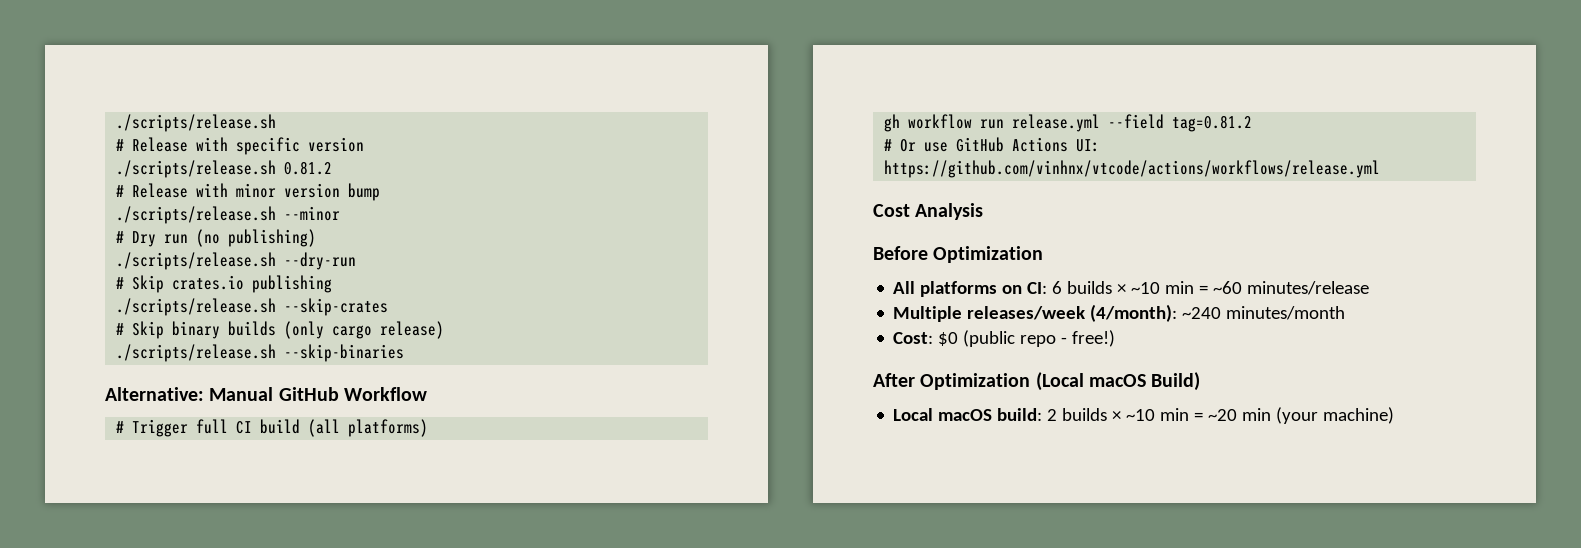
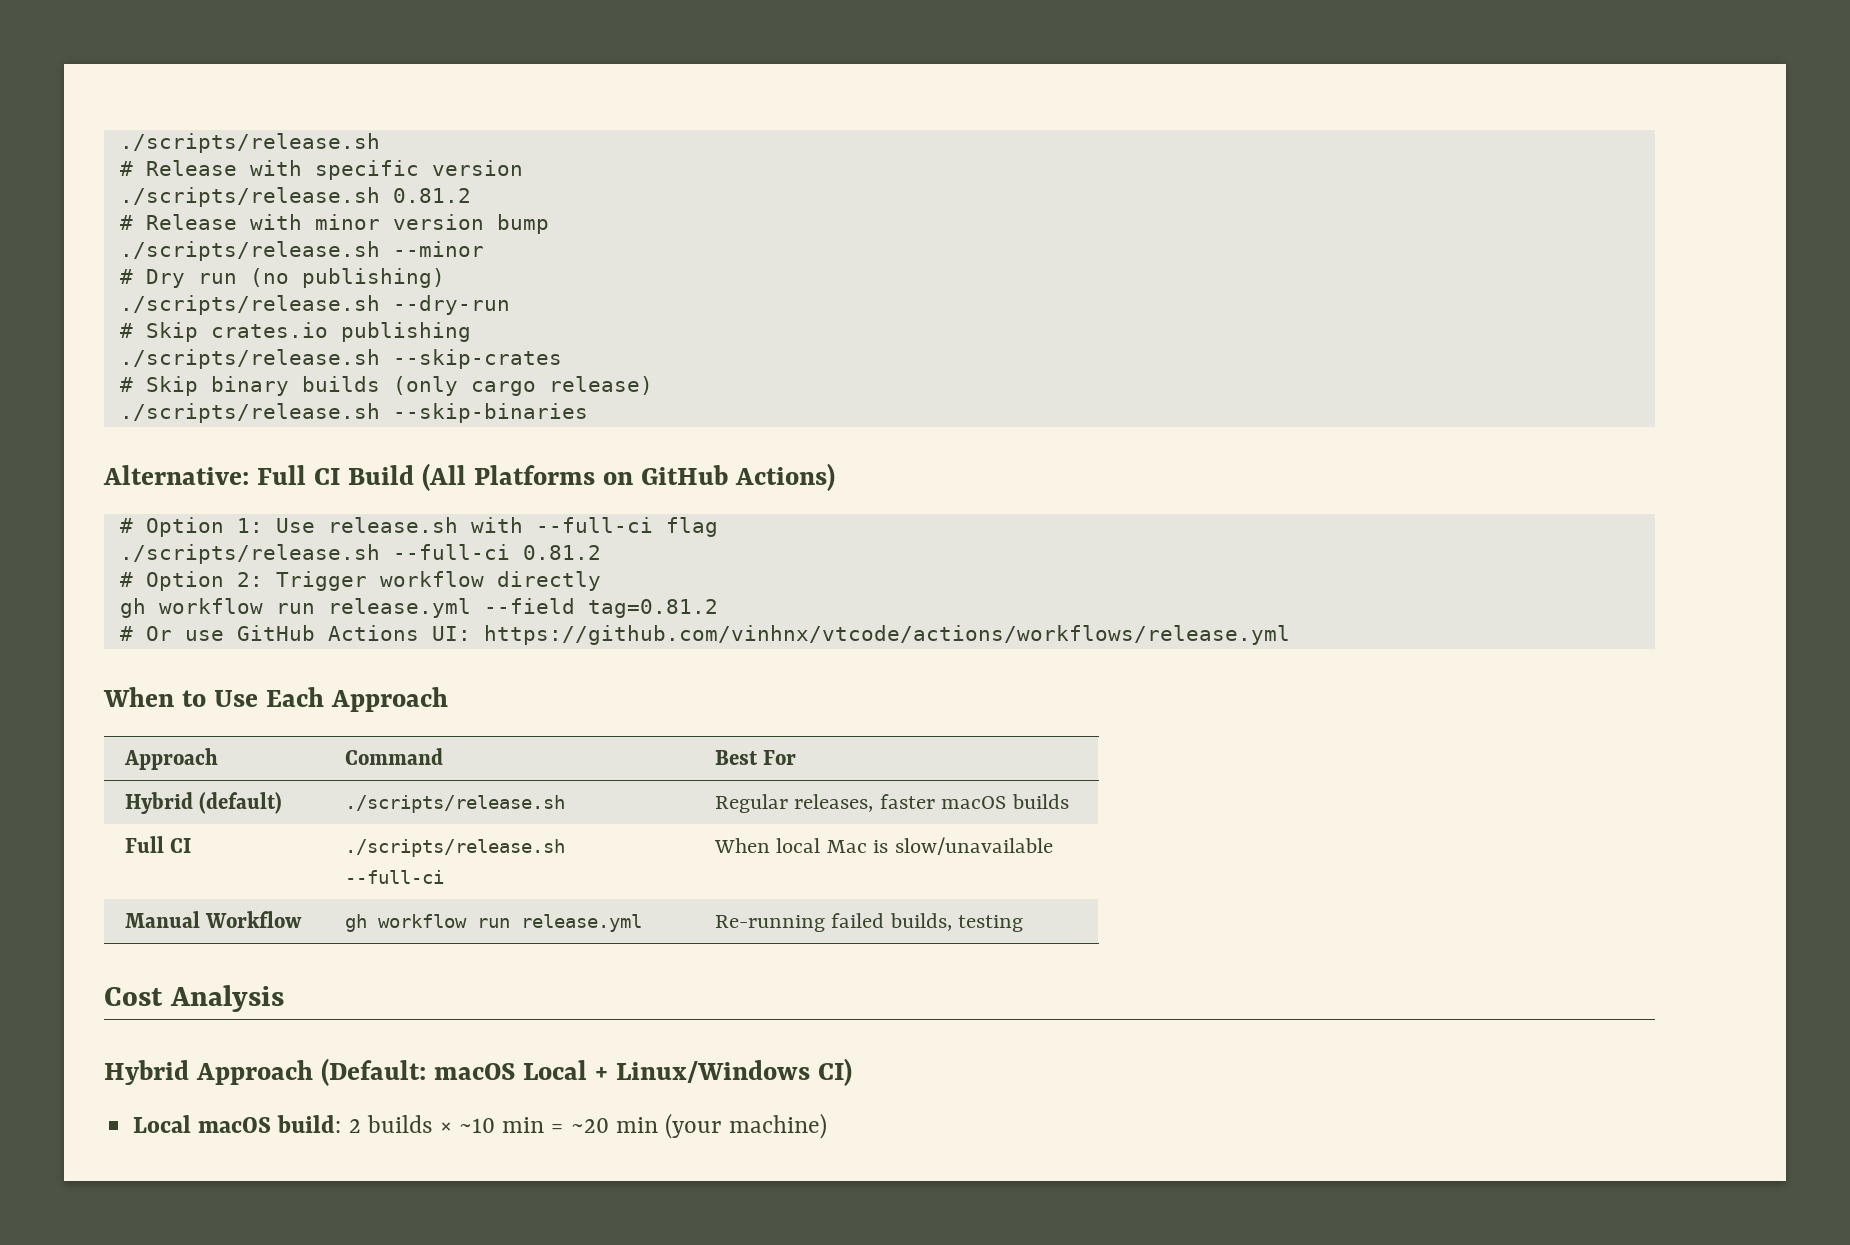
- Alternative: Manual GitHub Workflow
- # Trigger full CI build (all platforms)
+ Alternative: Full CI Build (All Platforms on GitHub Actions)
+ # Option 1: Use release.sh with --full-ci flag
+ ./scripts/release.sh --full-ci 0.81.2
+ # Option 2: Trigger workflow directly
+ When to Use Each Approach
+ Approach | Command | Best For
+ Hybrid (default) | ./scripts/release.sh | Regular releases, faster macOS builds
+ Full CI | ./scripts/release.sh --full-ci | When local Mac is slow/unavailable
+ Manual Workflow | gh workflow run release.yml | Re-running failed builds, testing
  Cost Analysis
- Before Optimization
- All platforms on CI: 6 builds × ~10 min = ~60 minutes/release
- Multiple releases/week (4/month): ~240 minutes/month
- Cost: $0 (public repo - free!)
- After Optimization (Local macOS Build)
+ Hybrid Approach (Default: macOS Local + Linux/Windows CI)

